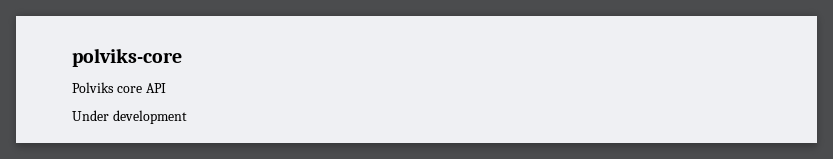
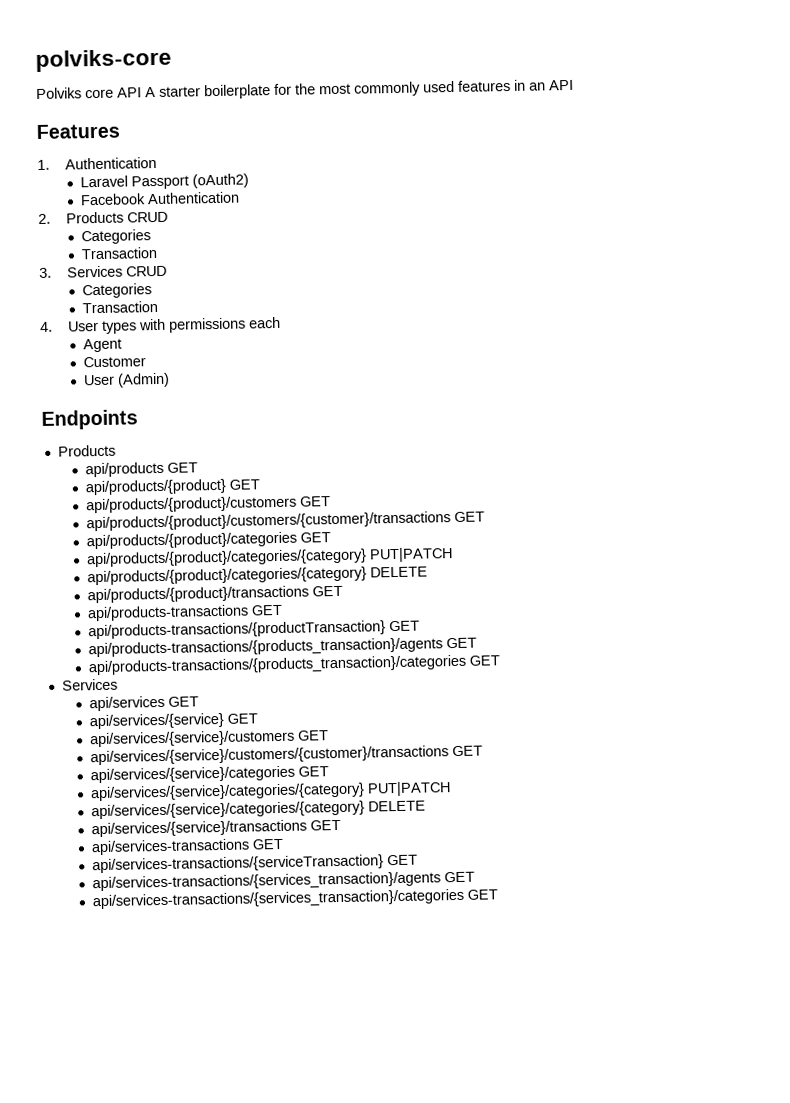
- Polviks core API
- Under development
+ Polviks core API A starter boilerplate for the most commonly used features in an API
+ Features
+ 1. Authentication
+ Laravel Passport (oAuth2)
+ Facebook Authentication
+ 2. Products CRUD
+ Categories
+ Transaction
+ 3. Services CRUD
+ Categories
+ Transaction
+ 4. User types with permissions each
+ Agent
+ Customer
+ User (Admin)
+ Endpoints
+ Products
+ api/products GET
+ api/products/{product} GET
+ api/products/{product}/customers GET
+ api/products/{product}/customers/{customer}/transactions GET
+ api/products/{product}/categories GET
+ api/products/{product}/categories/{category} PUT|PATCH
+ api/products/{product}/categories/{category} DELETE
+ api/products/{product}/transactions GET
+ api/products-transactions GET
+ api/products-transactions/{productTransaction} GET
+ api/products-transactions/{products_transaction}/agents GET
+ api/products-transactions/{products_transaction}/categories GET
+ Services
+ api/services GET
+ api/services/{service} GET
+ api/services/{service}/customers GET
+ api/services/{service}/customers/{customer}/transactions GET
+ api/services/{service}/categories GET
+ api/services/{service}/categories/{category} PUT|PATCH
+ api/services/{service}/categories/{category} DELETE
+ api/services/{service}/transactions GET
+ api/services-transactions GET
+ api/services-transactions/{serviceTransaction} GET
+ api/services-transactions/{services_transaction}/agents GET
+ api/services-transactions/{services_transaction}/categories GET

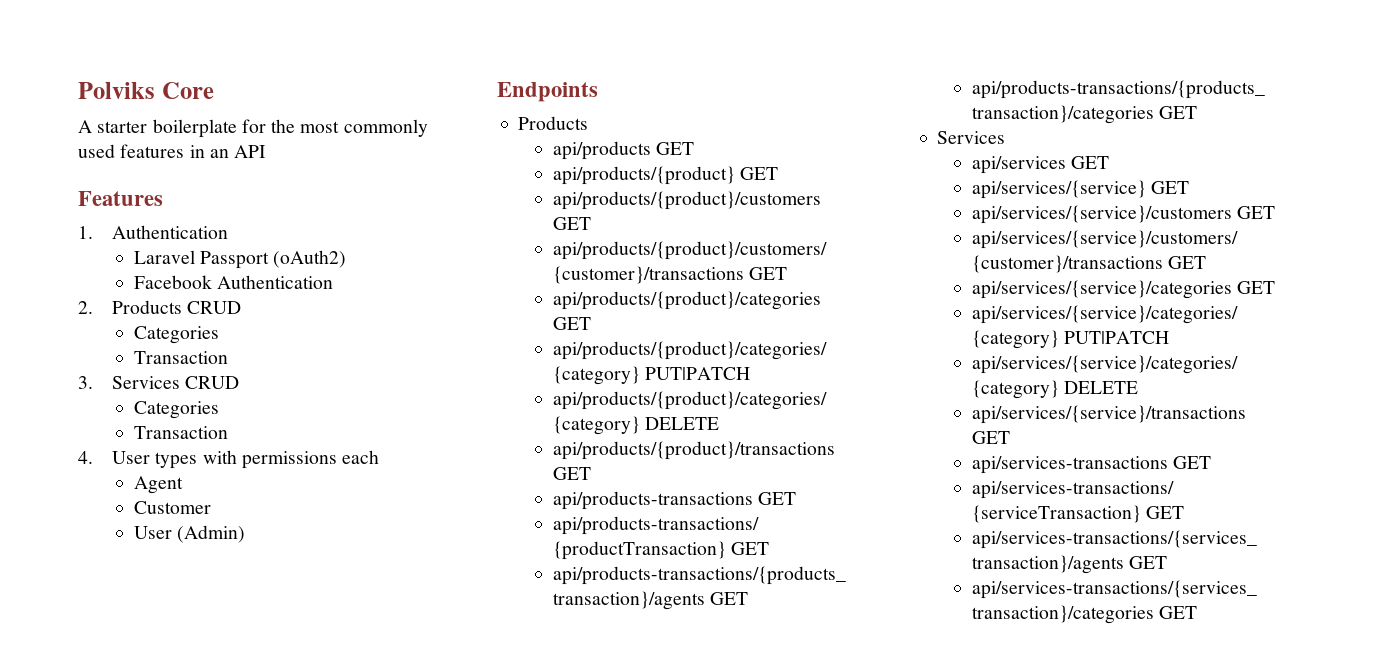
- polviks-core
- Polviks core API A starter boilerplate for the most commonly used features in an API
+ Polviks Core
+ A starter boilerplate for the most commonly used features in an API

